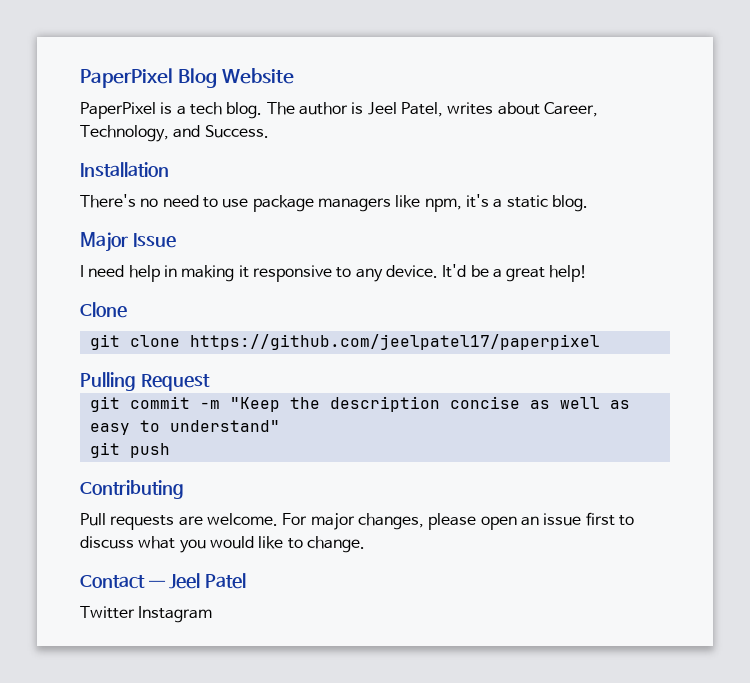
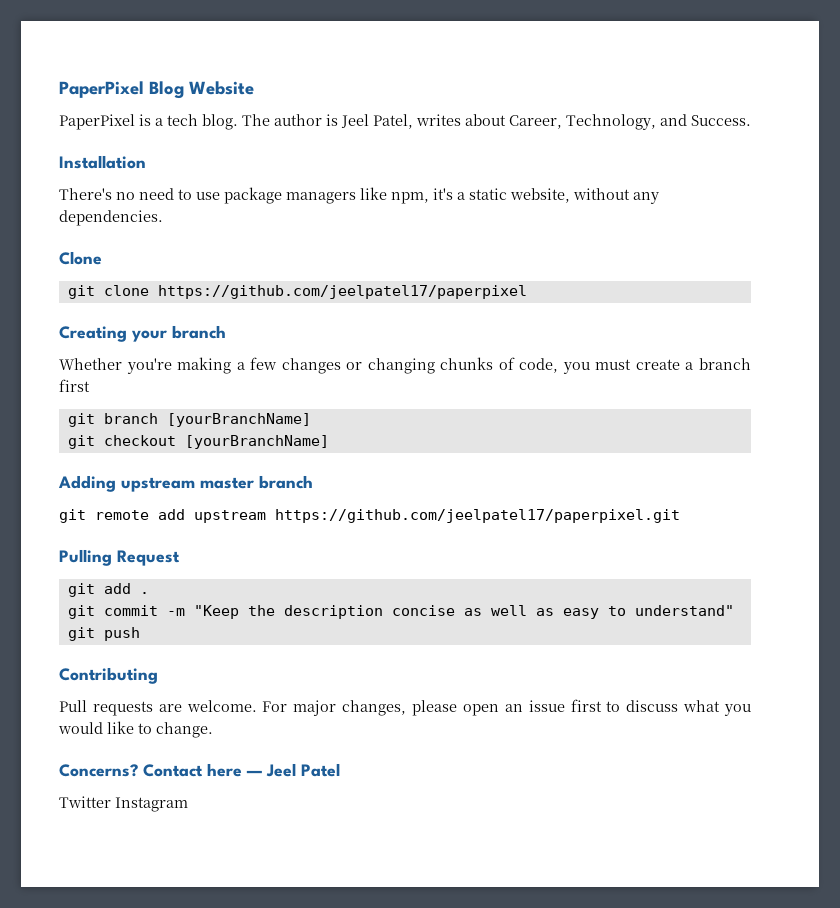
- There's no need to use package managers like npm, it's a static blog.
- Major Issue
- I need help in making it responsive to any device. It'd be a great help!
+ There's no need to use package managers like npm, it's a static website, without any dependencies.
  Clone
  git clone https://github.com/jeelpatel17/paperpixel
+ Creating your branch
+ Whether you're making a few changes or changing chunks of code, you must create a branch first
+ git branch [yourBranchName]
+ git checkout [yourBranchName]
+ Adding upstream master branch
+ git remote add upstream https://github.com/jeelpatel17/paperpixel.git
+ git add .
- Contact — Jeel Patel
+ Concerns? Contact here — Jeel Patel

